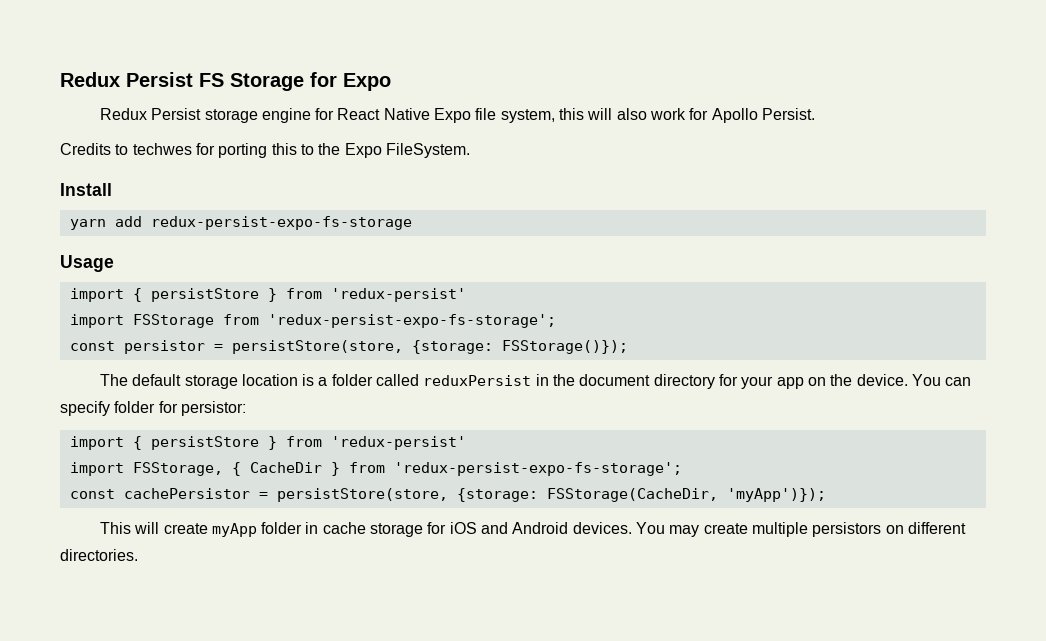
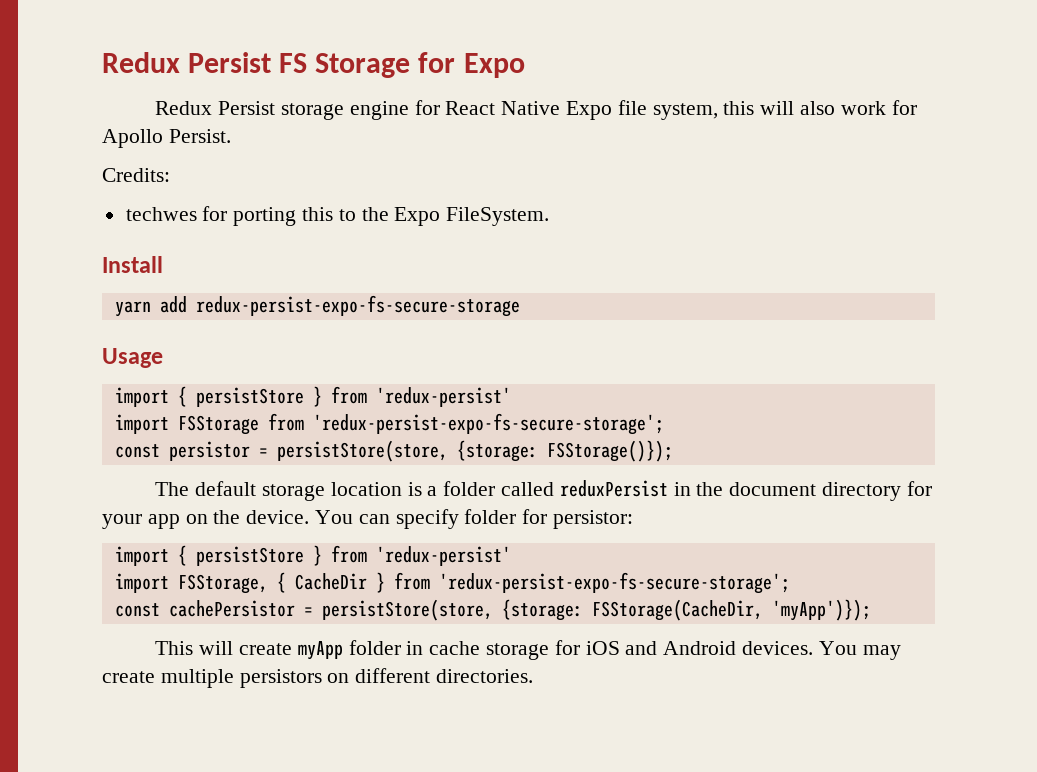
- Credits to techwes for porting this to the Expo FileSystem.
+ Credits:
+ techwes for porting this to the Expo FileSystem.
- yarn add redux-persist-expo-fs-storage
+ yarn add redux-persist-expo-fs-secure-storage
- import FSStorage from 'redux-persist-expo-fs-storage';
+ import FSStorage from 'redux-persist-expo-fs-secure-storage';
- import FSStorage, { CacheDir } from 'redux-persist-expo-fs-storage';
+ import FSStorage, { CacheDir } from 'redux-persist-expo-fs-secure-storage';

